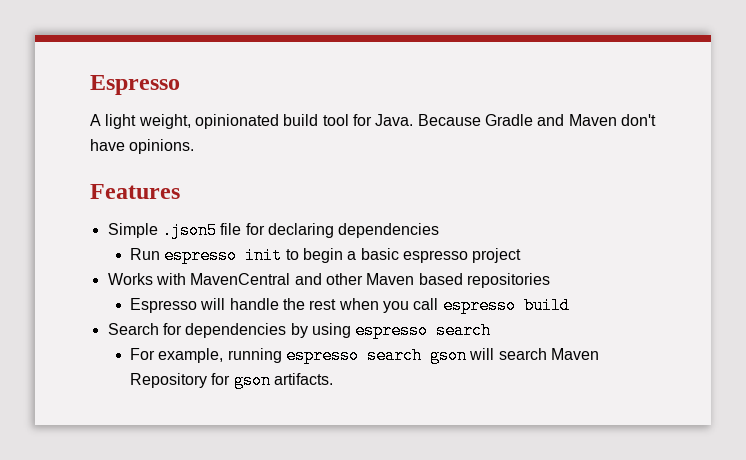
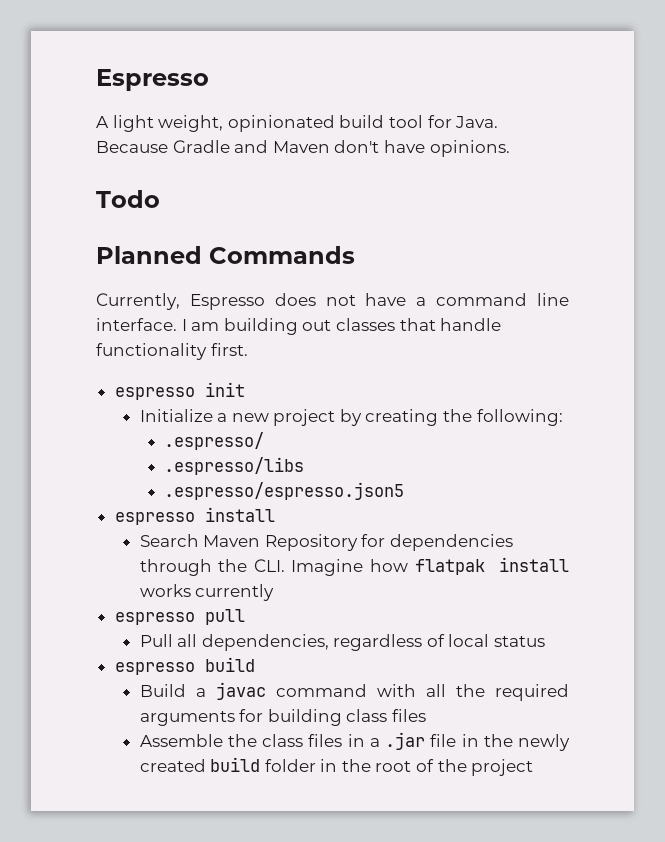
- Features
- Simple .json5 file for declaring dependencies
- Run espresso init to begin a basic espresso project
- Works with MavenCentral and other Maven based repositories
- Espresso will handle the rest when you call espresso build
- Search for dependencies by using espresso search
- For example, running espresso search gson will search Maven Repository for gson artifacts.
+ Todo
+ Planned Commands
+ Currently, Espresso does not have a command line interface. I am building out classes that handle functionality first.
+ espresso init
+ Initialize a new project by creating the following:
+ .espresso/
+ .espresso/libs
+ .espresso/espresso.json5
+ espresso install
+ Search Maven Repository for dependencies through the CLI. Imagine how flatpak install works currently
+ espresso pull
+ Pull all dependencies, regardless of local status
+ espresso build
+ Build a javac command with all the required arguments for building class files
+ Assemble the class files in a .jar file in the newly created build folder in the root of the project

